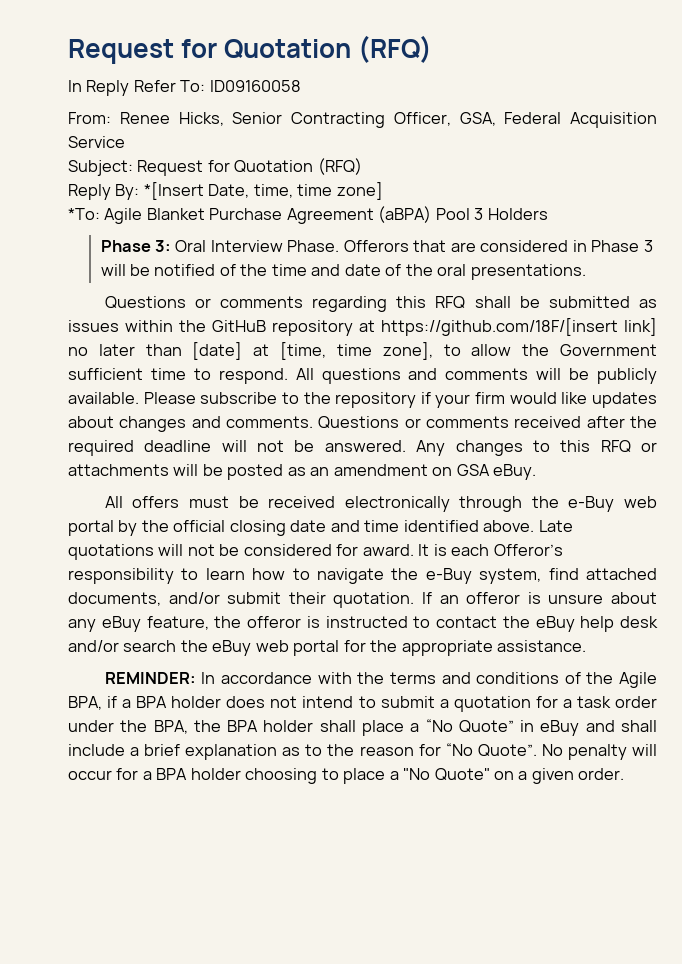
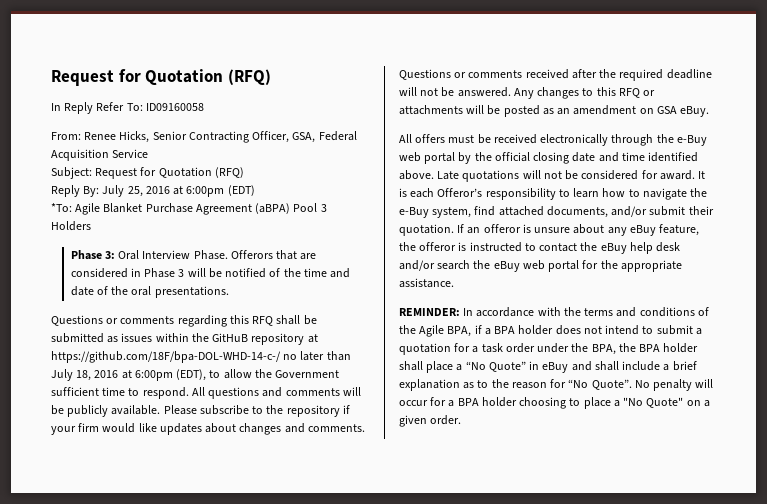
- Reply By: *[Insert Date, time, time zone]
+ Reply By: July 25, 2016 at 6:00pm (EDT)
- Questions or comments regarding this RFQ shall be submitted as issues within the GitHuB repository at https://github.com/18F/[insert link] no later than [date] at [time, time zone], to allow the Government sufficient time to respond.
+ Questions or comments regarding this RFQ shall be submitted as issues within the GitHuB repository at https://github.com/18F/bpa-DOL-WHD-14-c-/ no later than July 18, 2016 at 6:00pm (EDT), to allow the Government sufficient time to respond.

